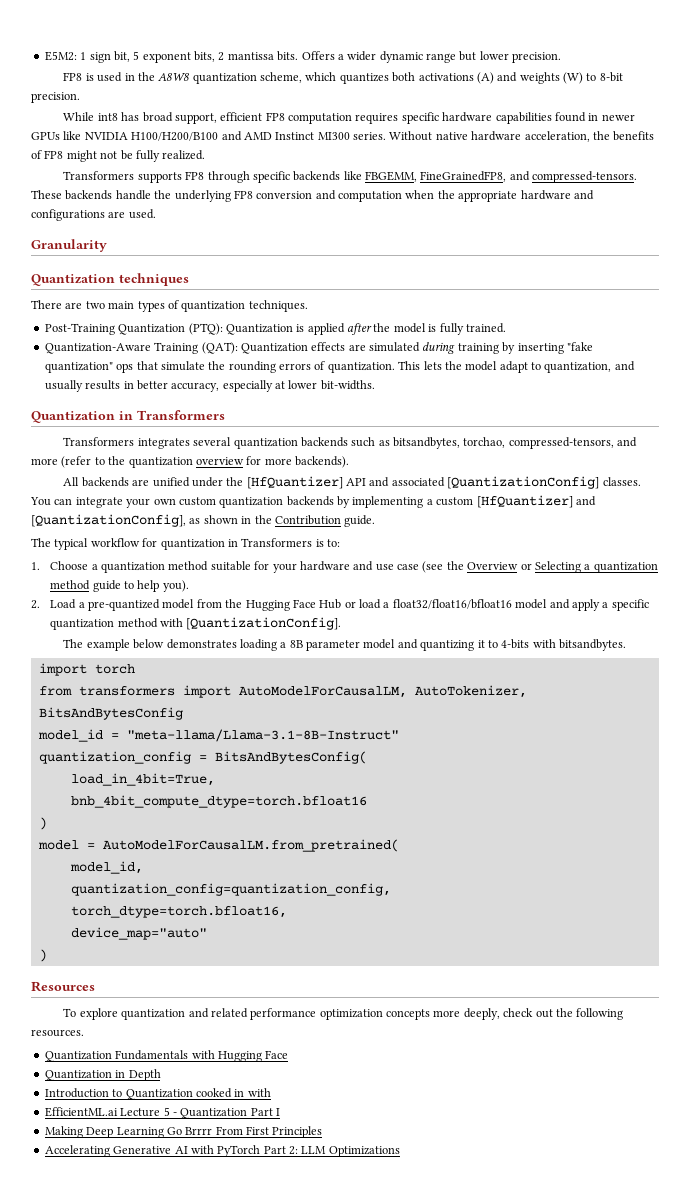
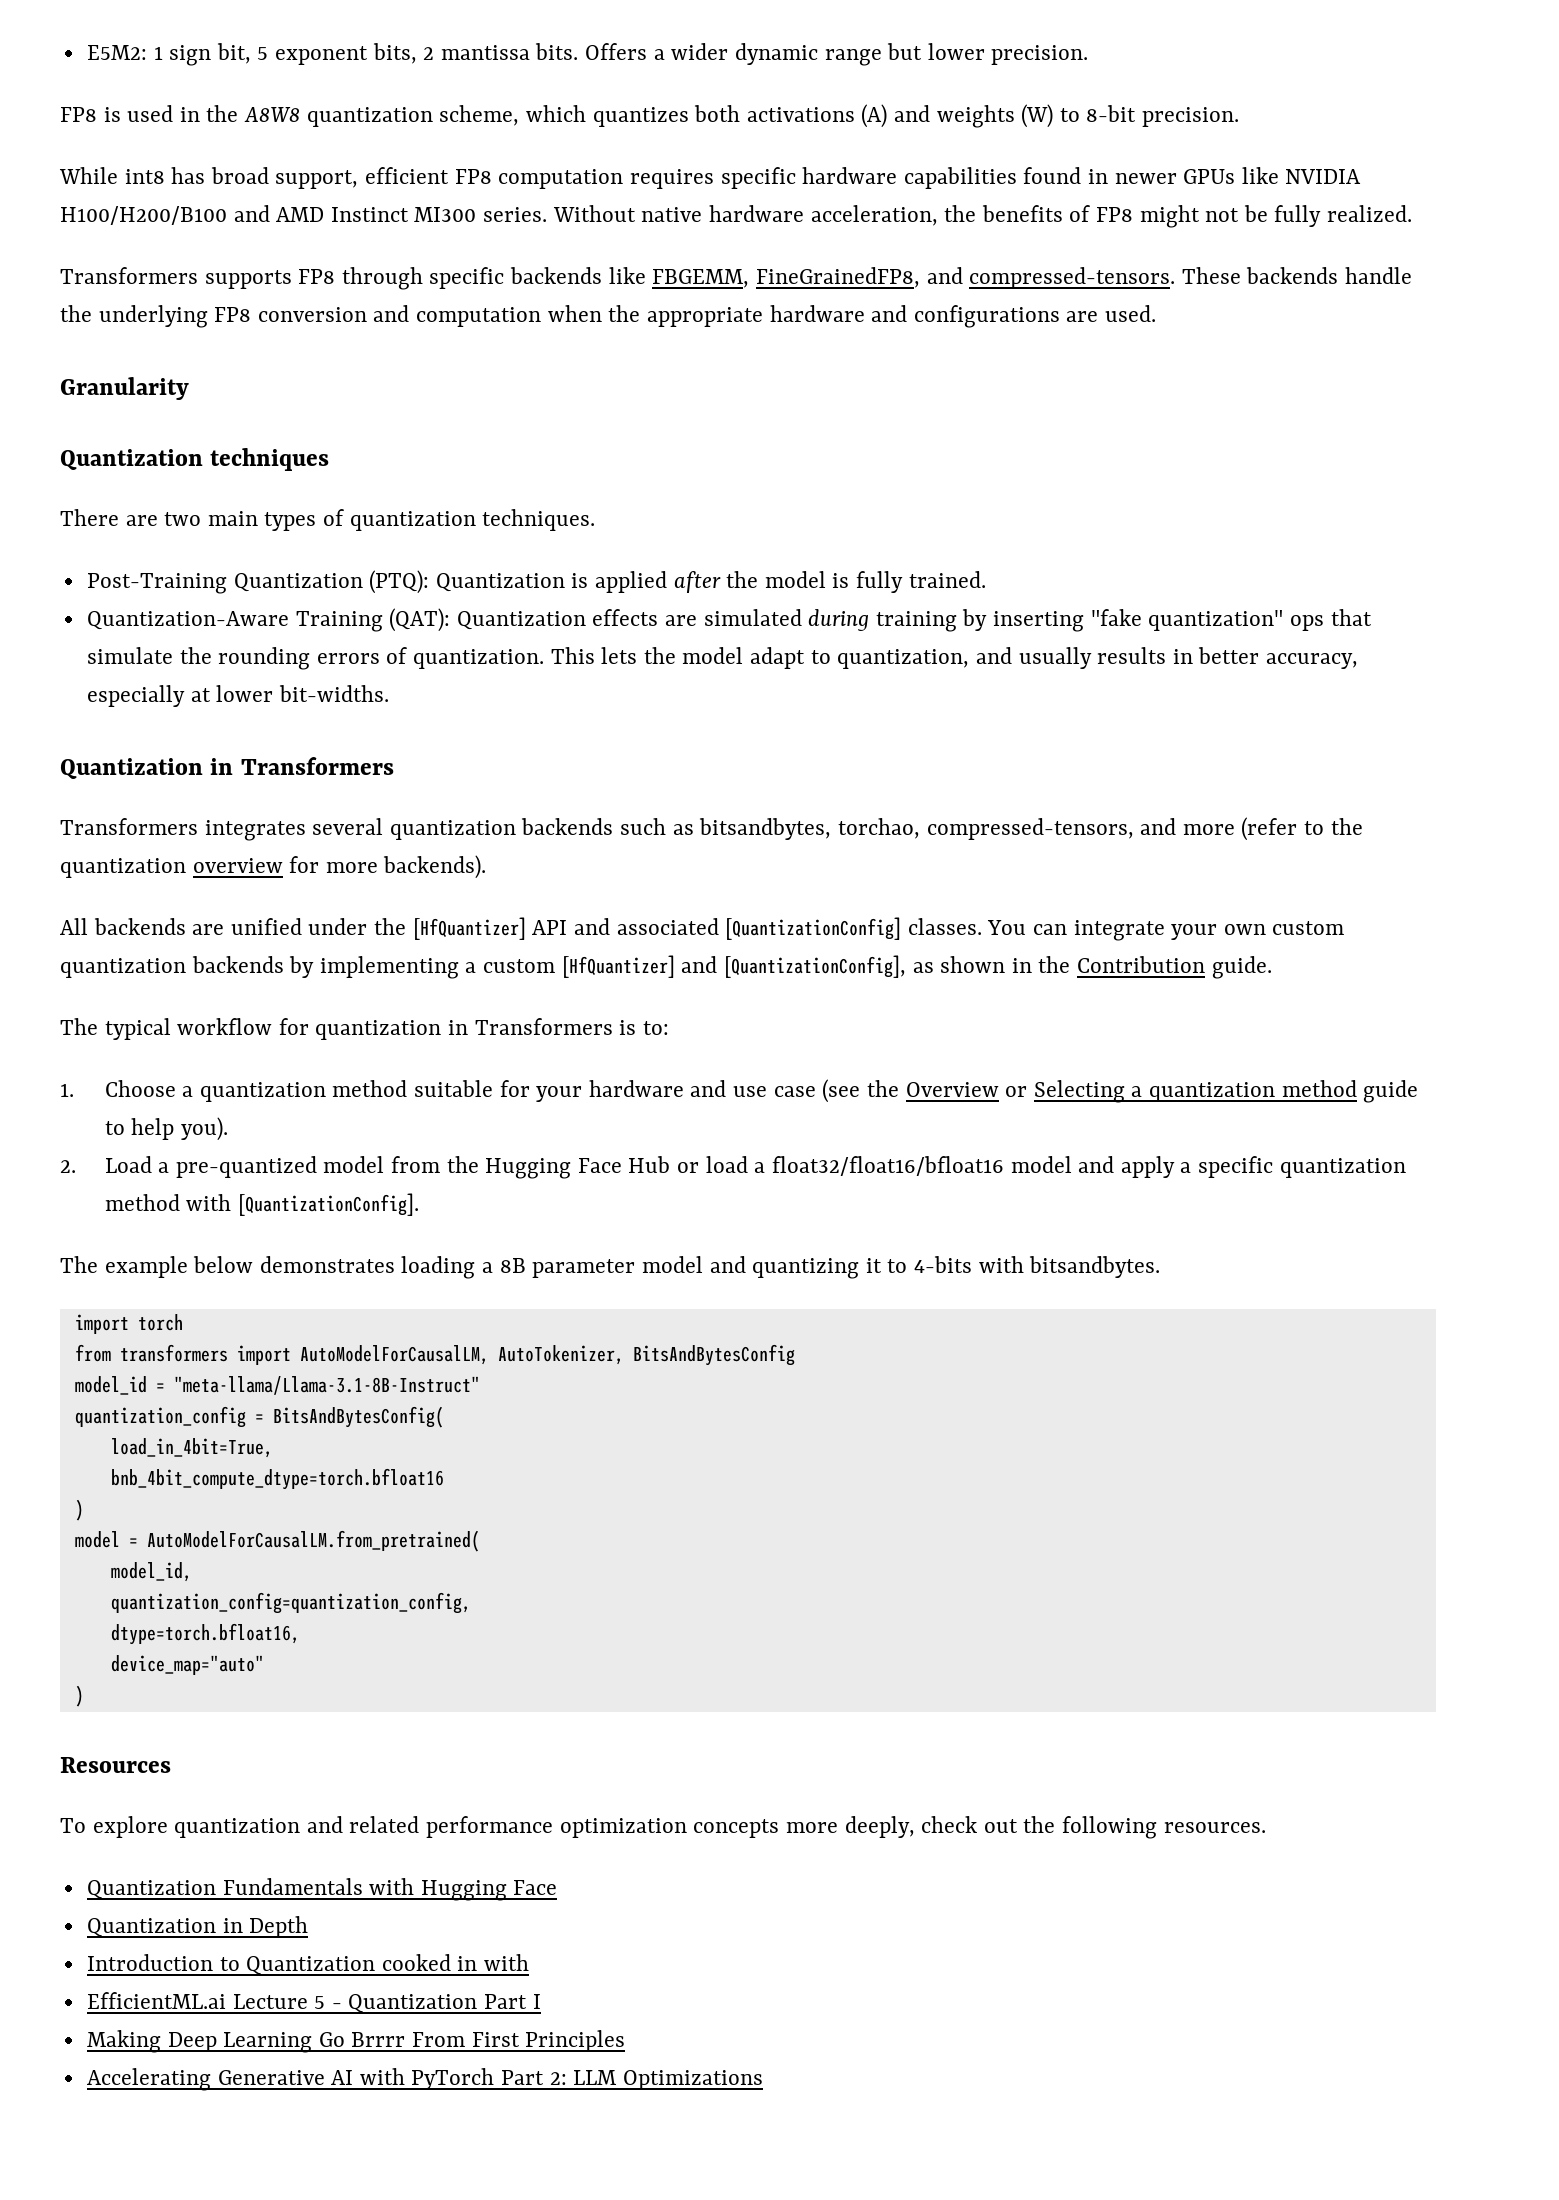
- torch_dtype=torch.bfloat16,
+ dtype=torch.bfloat16,

